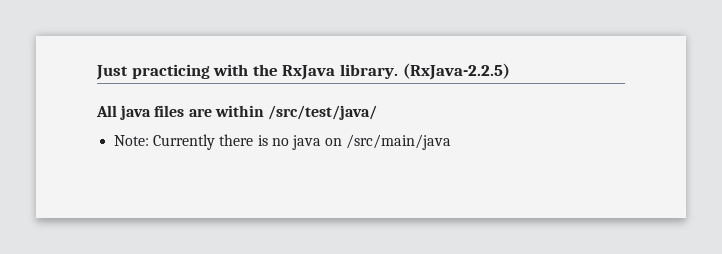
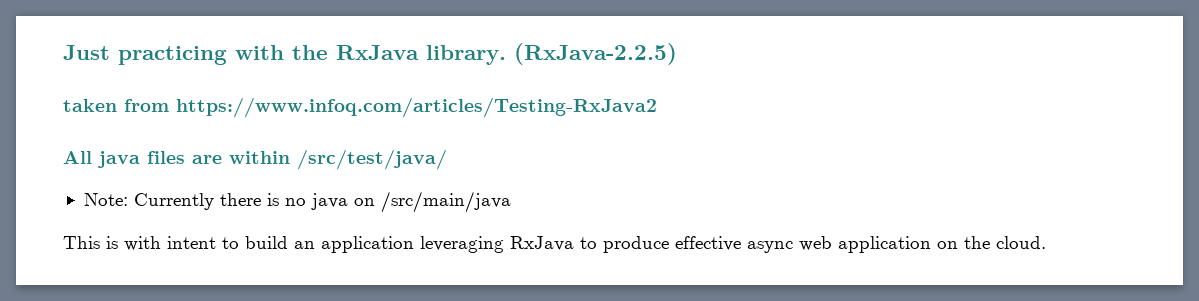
+ taken from https://www.infoq.com/articles/Testing-RxJava2
+ This is with intent to build an application leveraging RxJava to produce effective async web application on the cloud.

